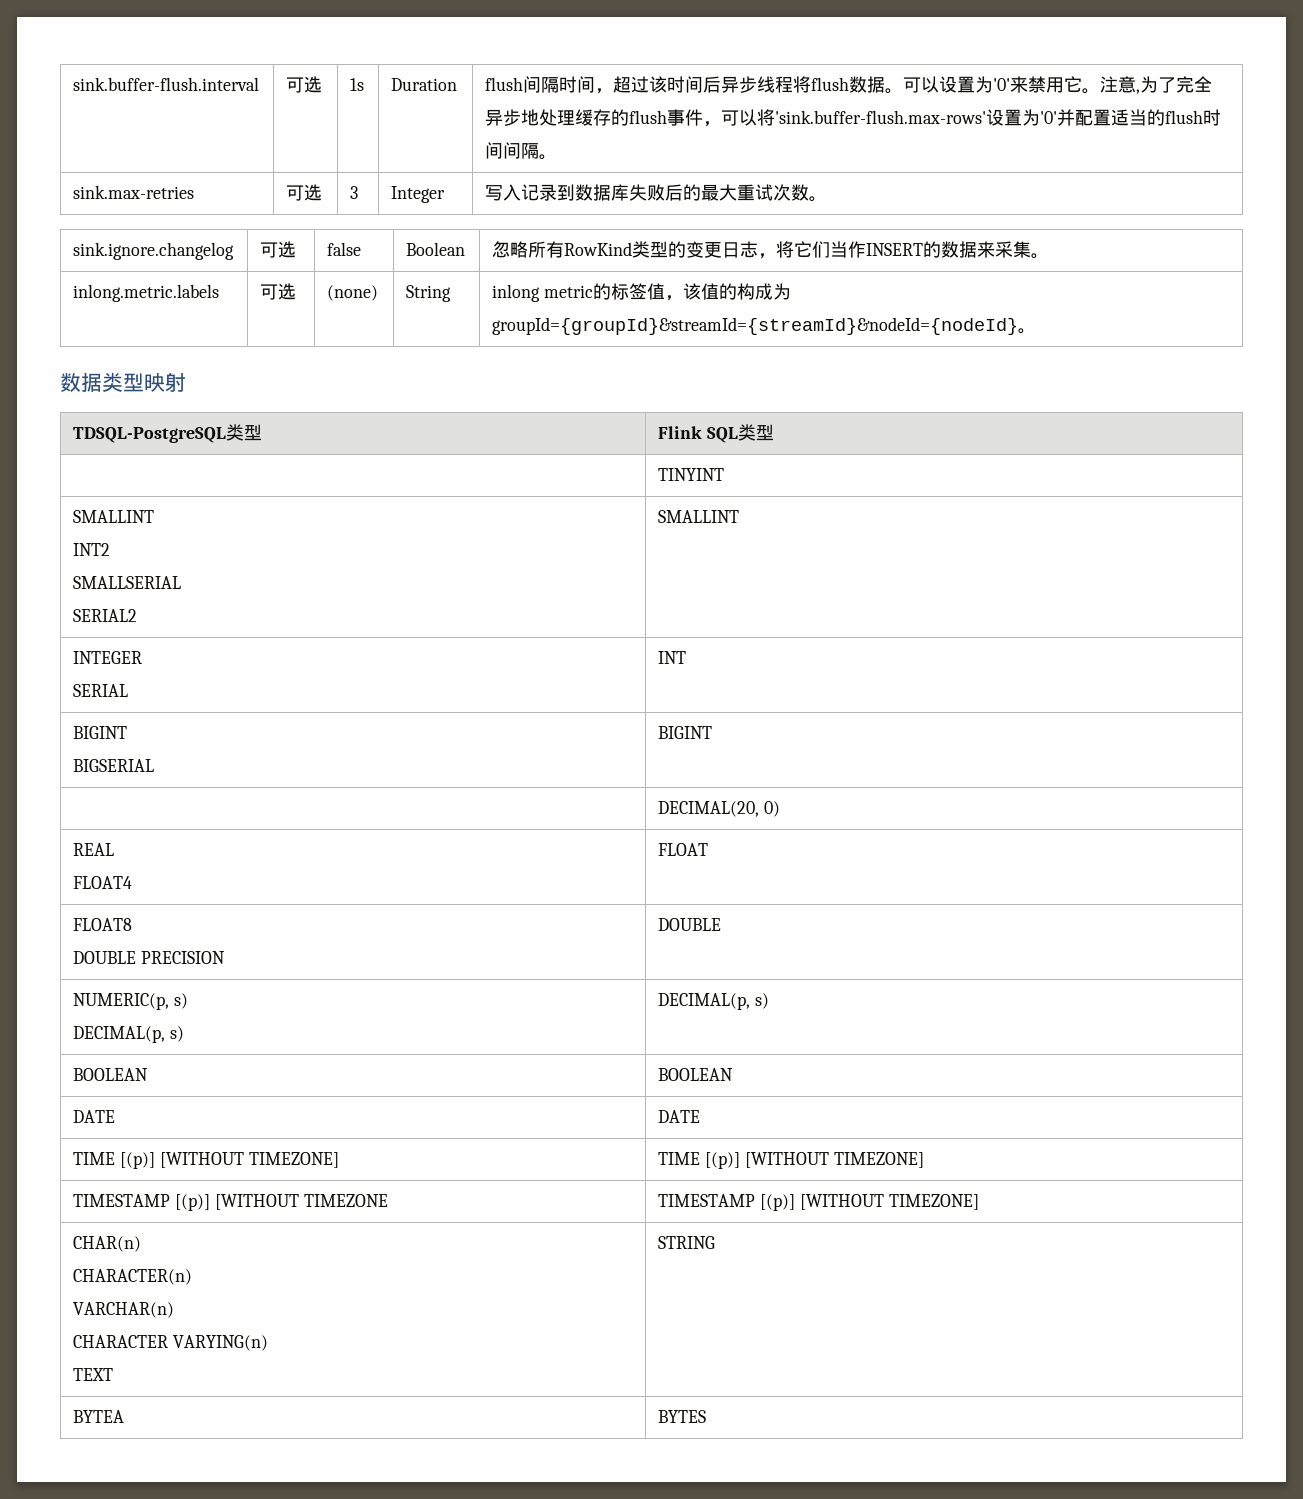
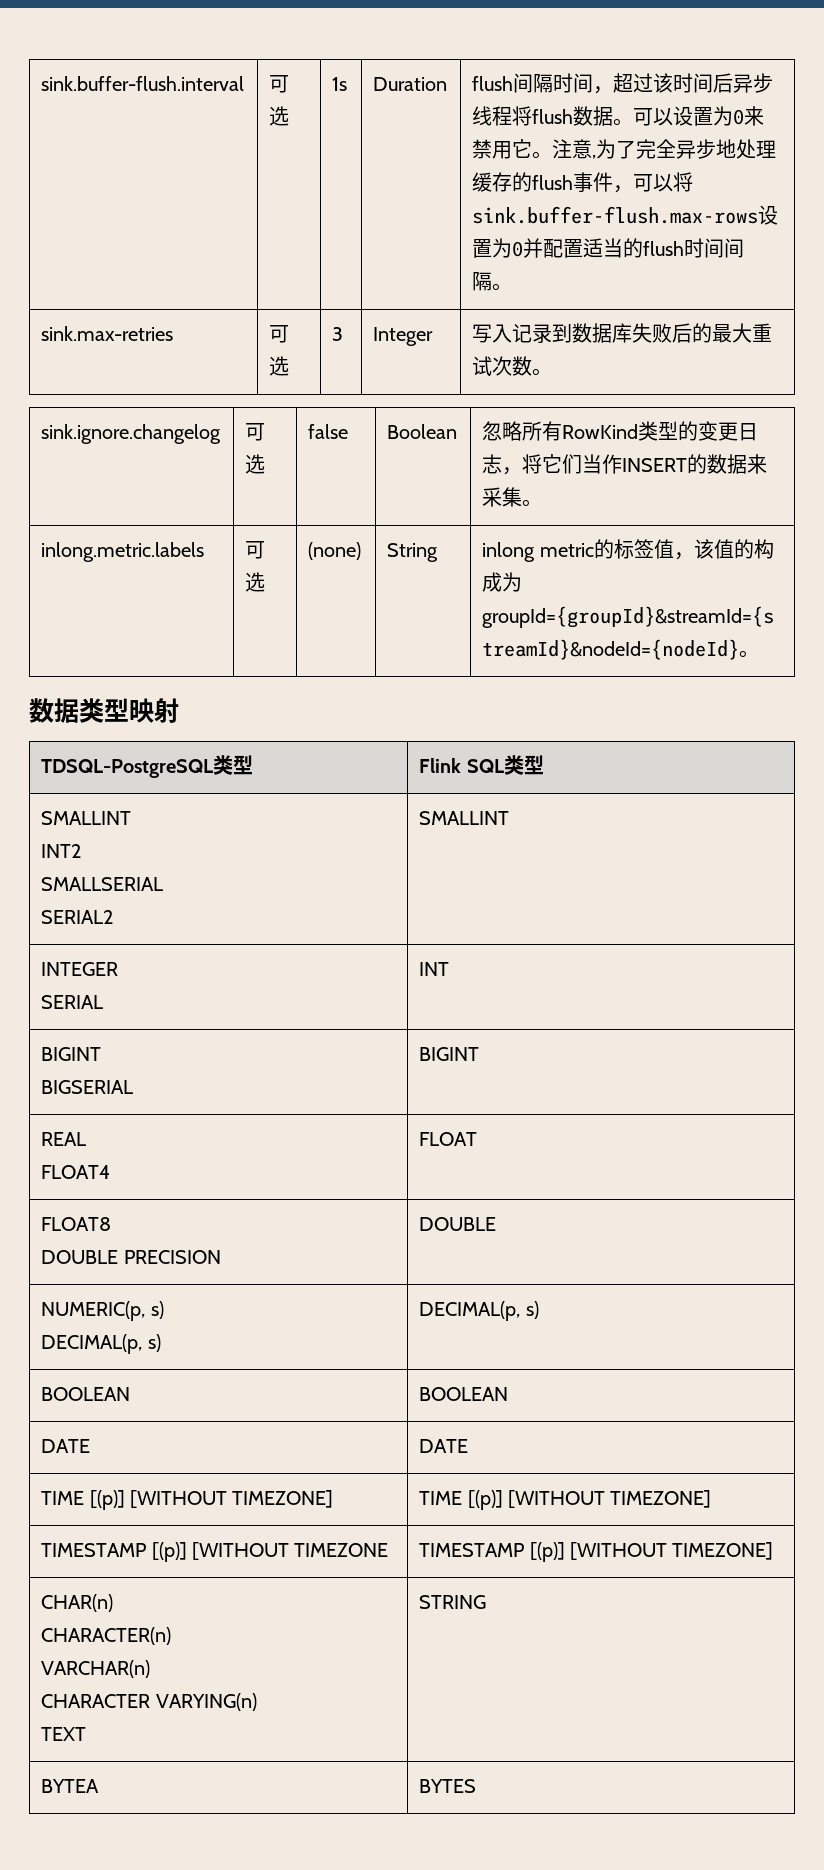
- 可以设置为'0'来禁用它。
+ 可以设置为0来禁用它。
- 注意,为了完全异步地处理缓存的flush事件，可以将'sink.buffer-flush.max-rows'设置为'0'并配置适当的flush时间间隔。
+ 注意,为了完全异步地处理缓存的flush事件，可以将sink.buffer-flush.max-rows设置为0并配置适当的flush时间间隔。
- | TINYINT
- | DECIMAL(20, 0)

